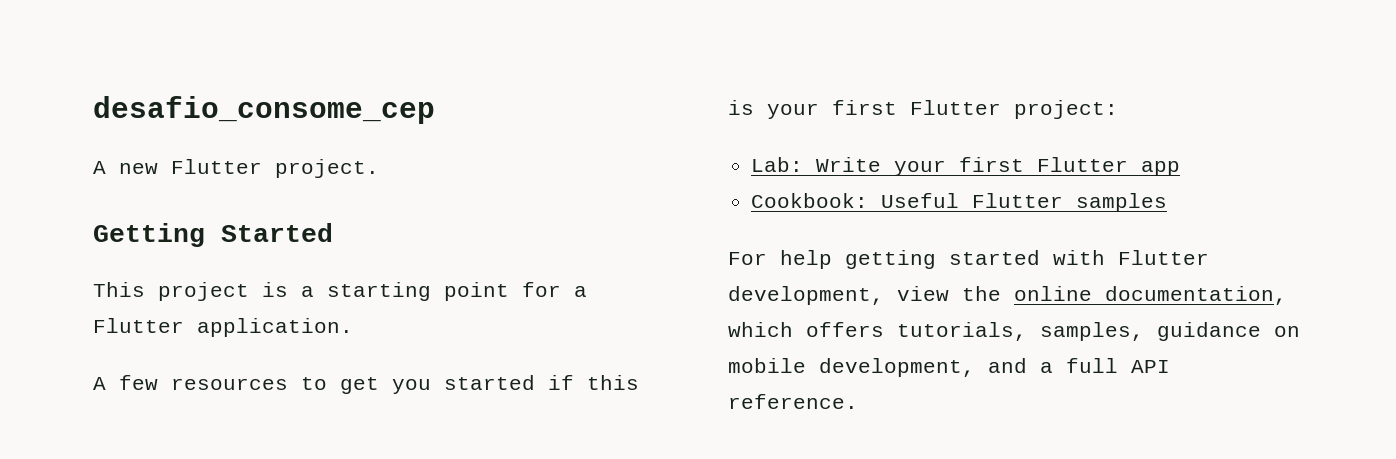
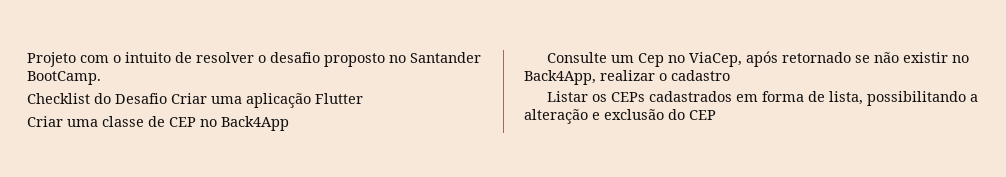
- desafio_consome_cep
- A new Flutter project.
- Getting Started
- This project is a starting point for a Flutter application.
- A few resources to get you started if this is your first Flutter project:
- Lab: Write your first Flutter app
- Cookbook: Useful Flutter samples
- For help getting started with Flutter development, view the online documentation, which offers tutorials, samples, guidance on mobile development, and a full API reference.
+ Projeto com o intuito de resolver o desafio proposto no Santander BootCamp.
+ Checklist do Desafio Criar uma aplicação Flutter
+ Criar uma classe de CEP no Back4App
+ Consulte um Cep no ViaCep, após retornado se não existir no Back4App, realizar o cadastro
+ Listar os CEPs cadastrados em forma de lista, possibilitando a alteração e exclusão do CEP

